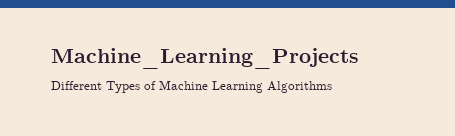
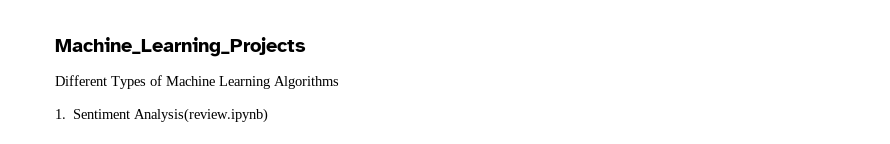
+ 1. Sentiment Analysis(review.ipynb)

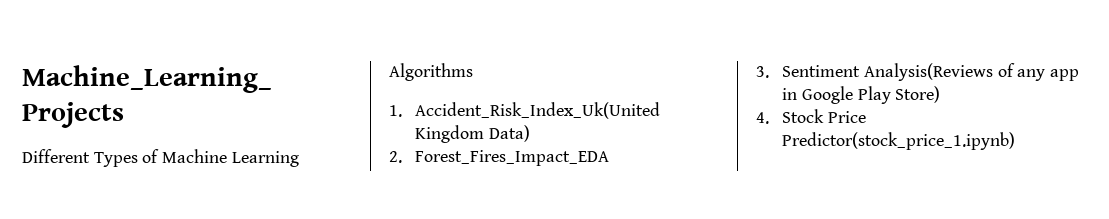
- 1. Sentiment Analysis(review.ipynb)
+ 1. Accident_Risk_Index_Uk(United Kingdom Data)
+ 2. Forest_Fires_Impact_EDA
+ 3. Sentiment Analysis(Reviews of any app in Google Play Store)
+ 4. Stock Price Predictor(stock_price_1.ipynb)

